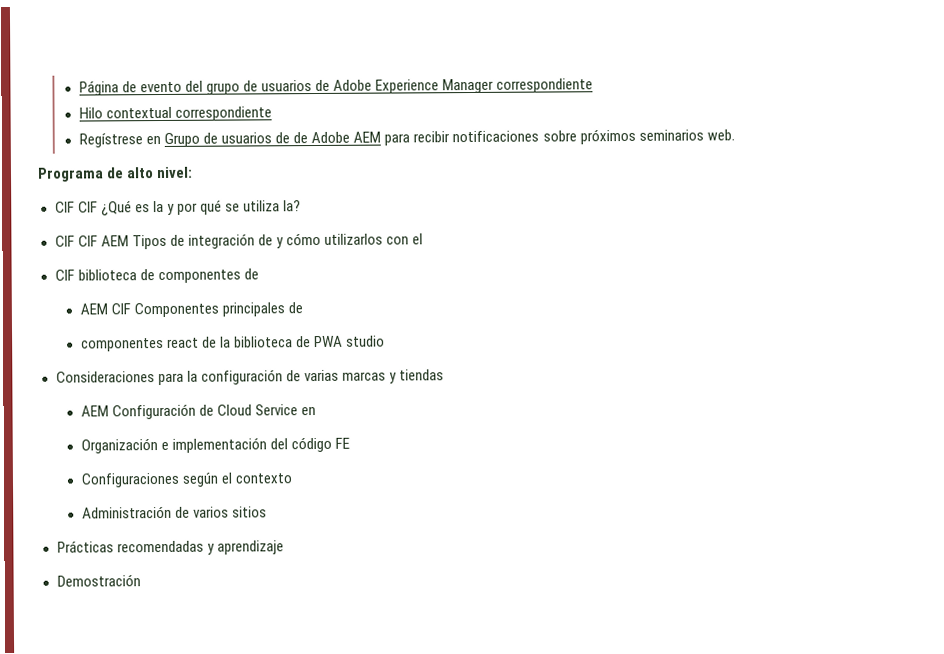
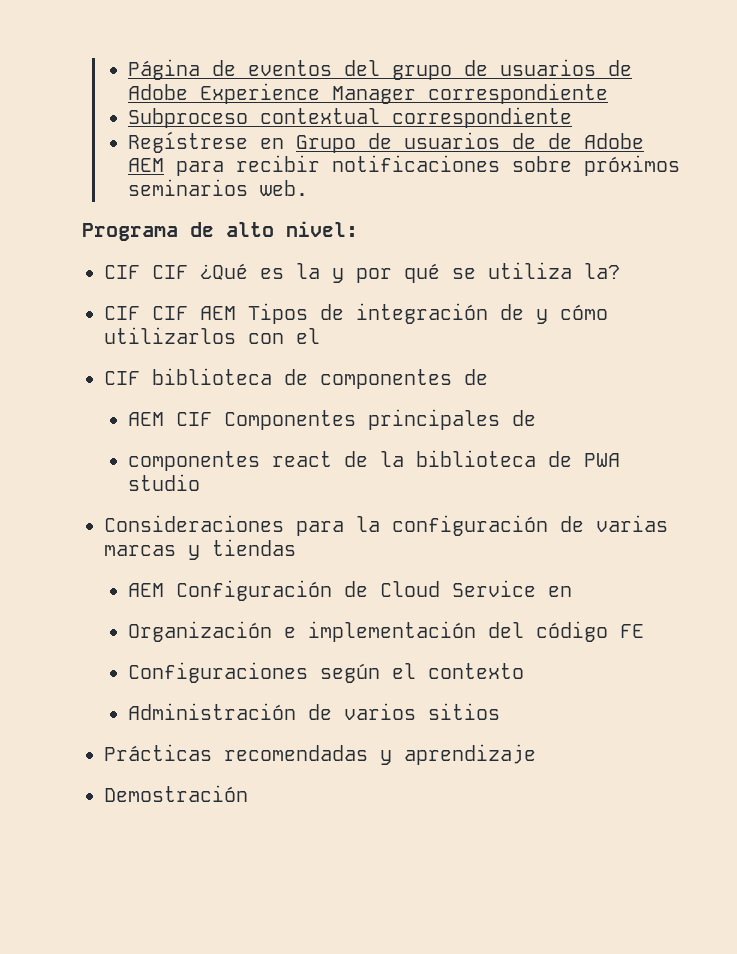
- Página de evento del grupo de usuarios de Adobe Experience Manager correspondiente
+ Página de eventos del grupo de usuarios de Adobe Experience Manager correspondiente
- Hilo contextual correspondiente
+ Subproceso contextual correspondiente

